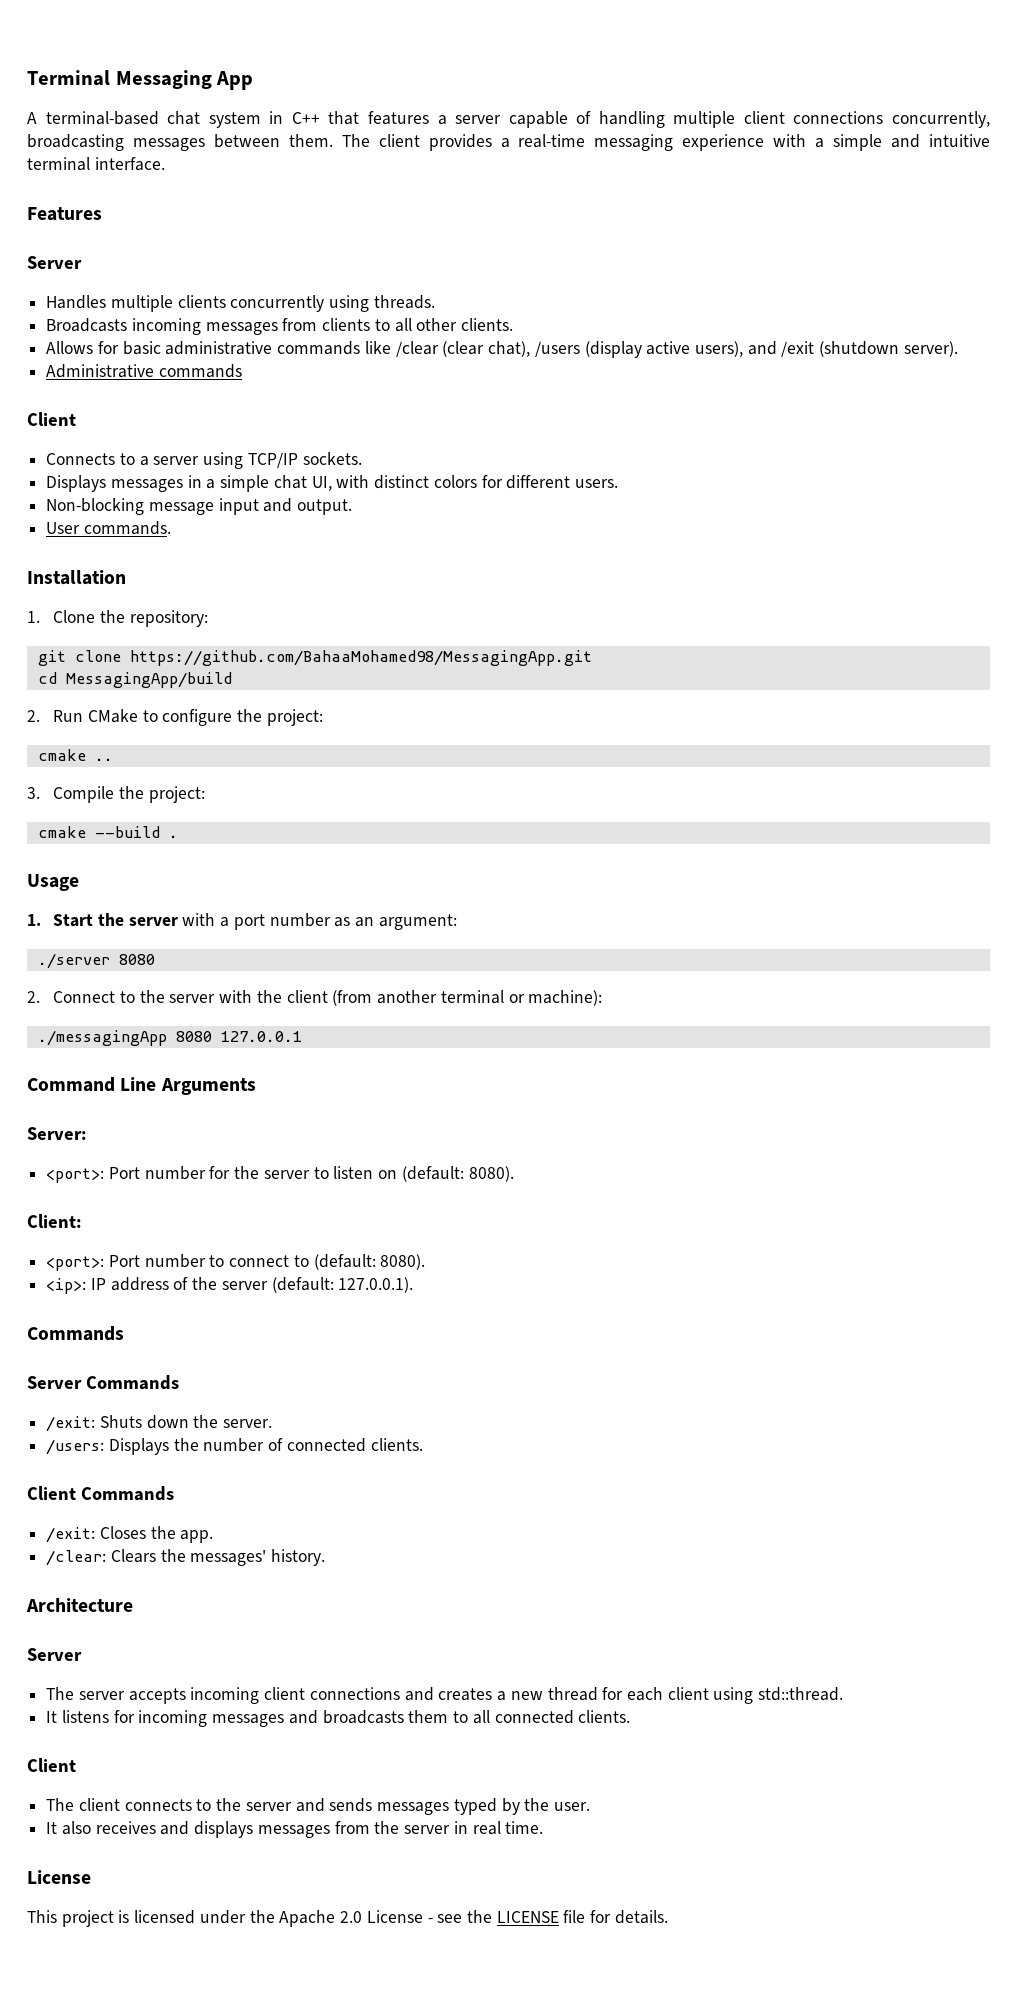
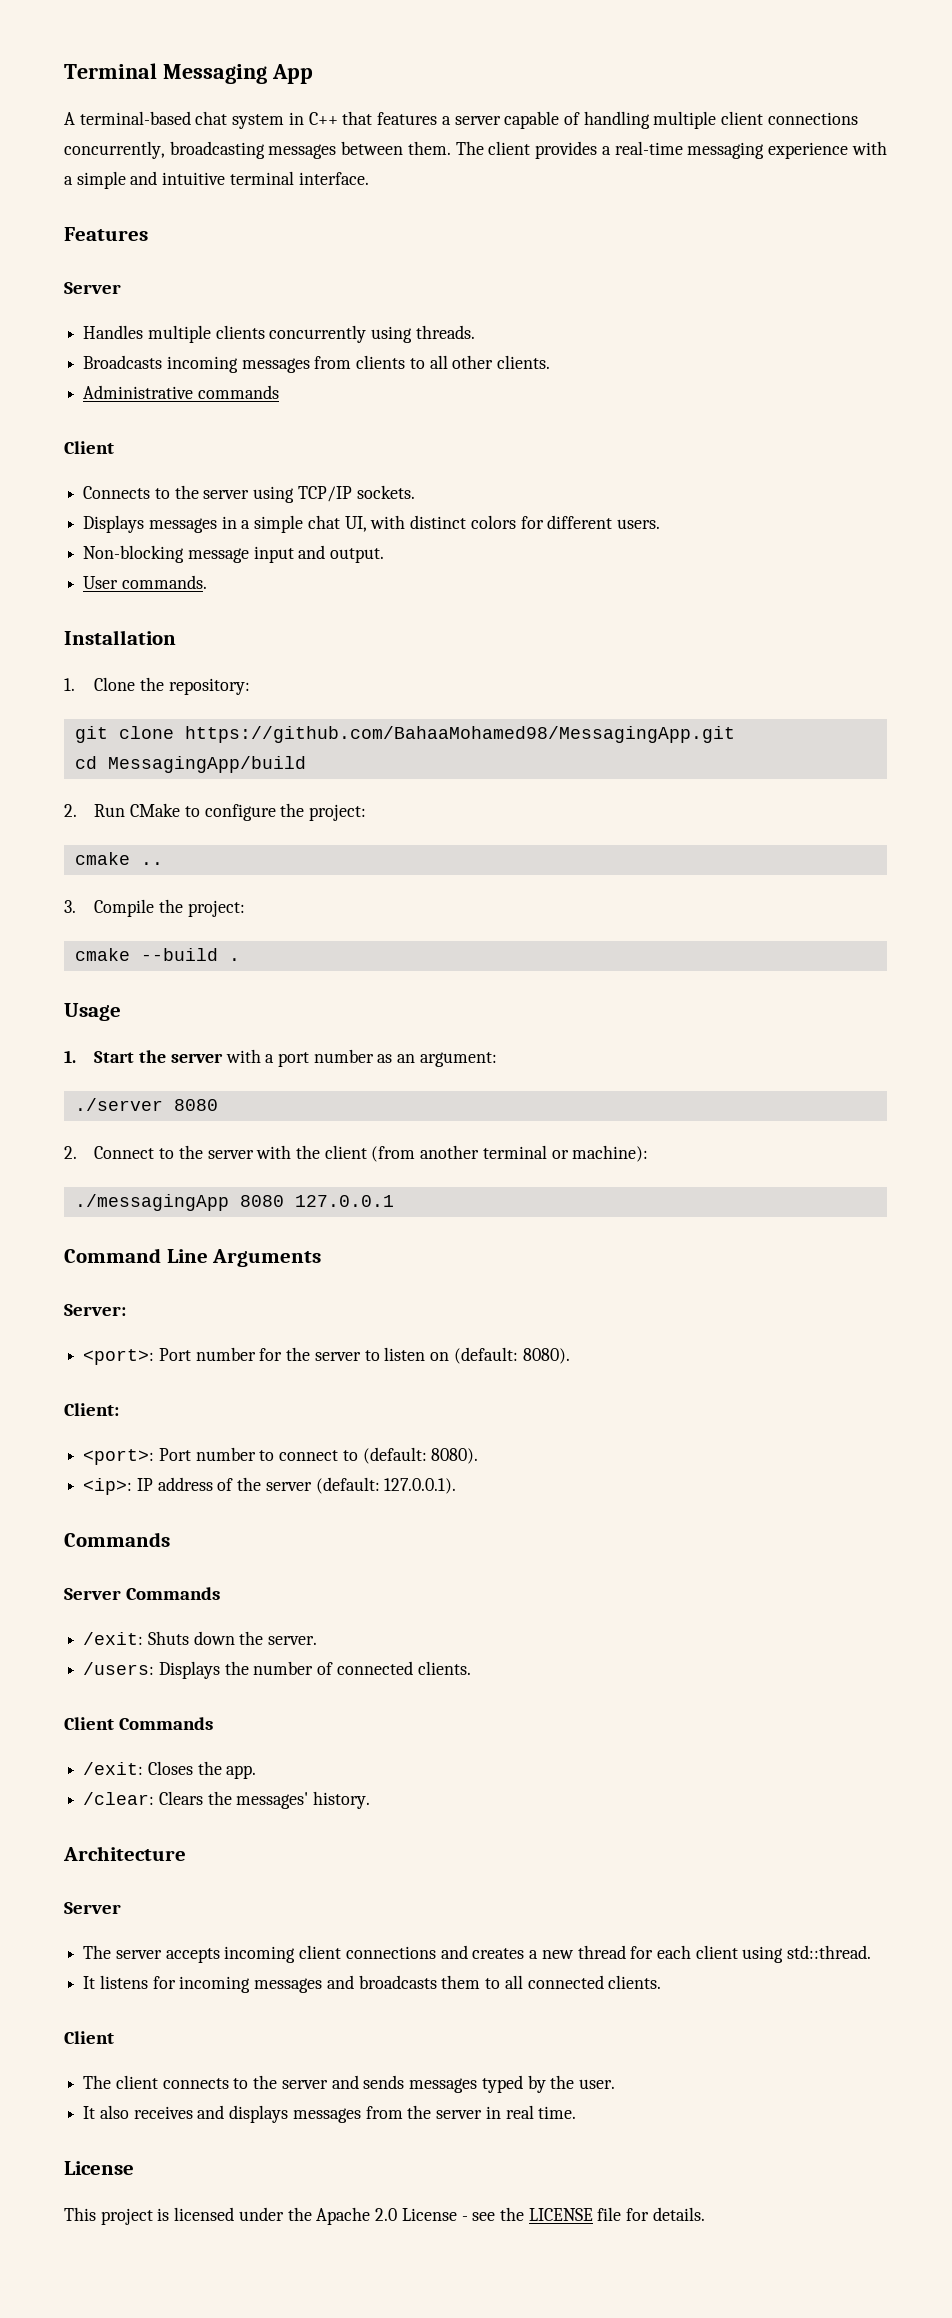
- Allows for basic administrative commands like /clear (clear chat), /users (display active users), and /exit (shutdown server).
- Connects to a server using TCP/IP sockets.
+ Connects to the server using TCP/IP sockets.

